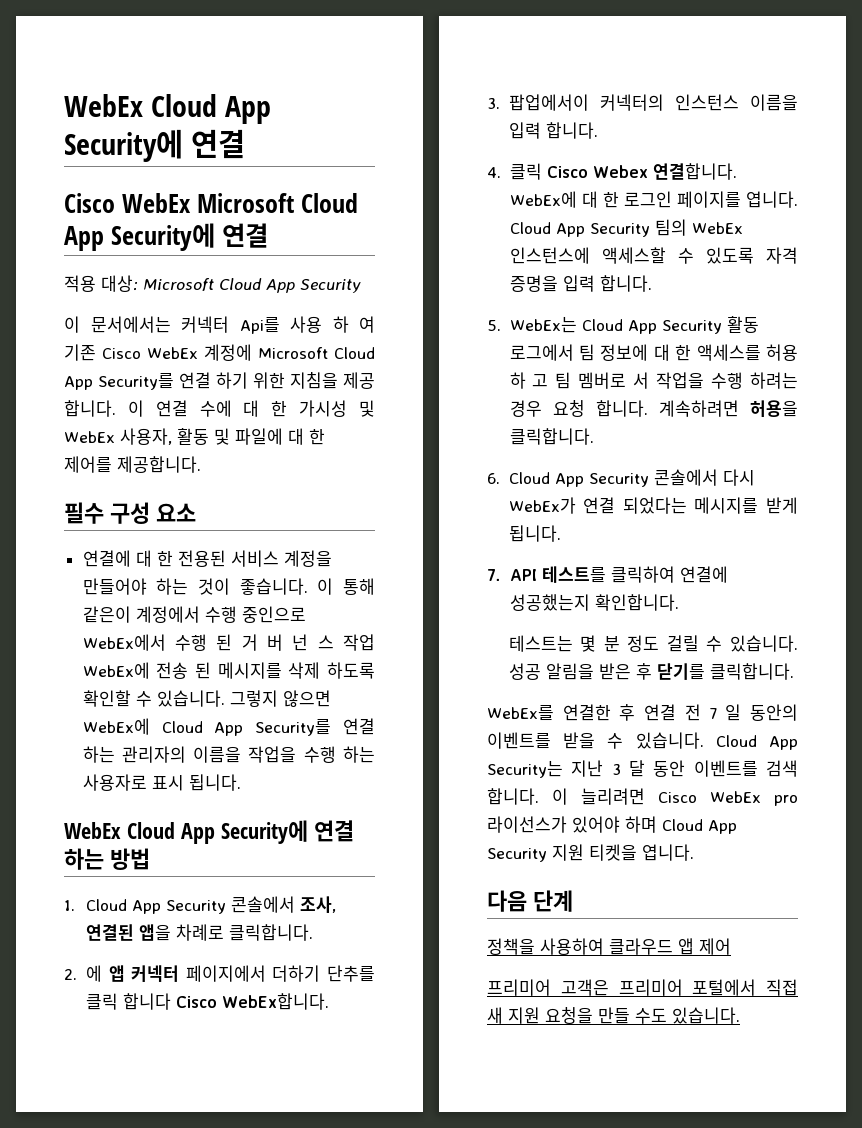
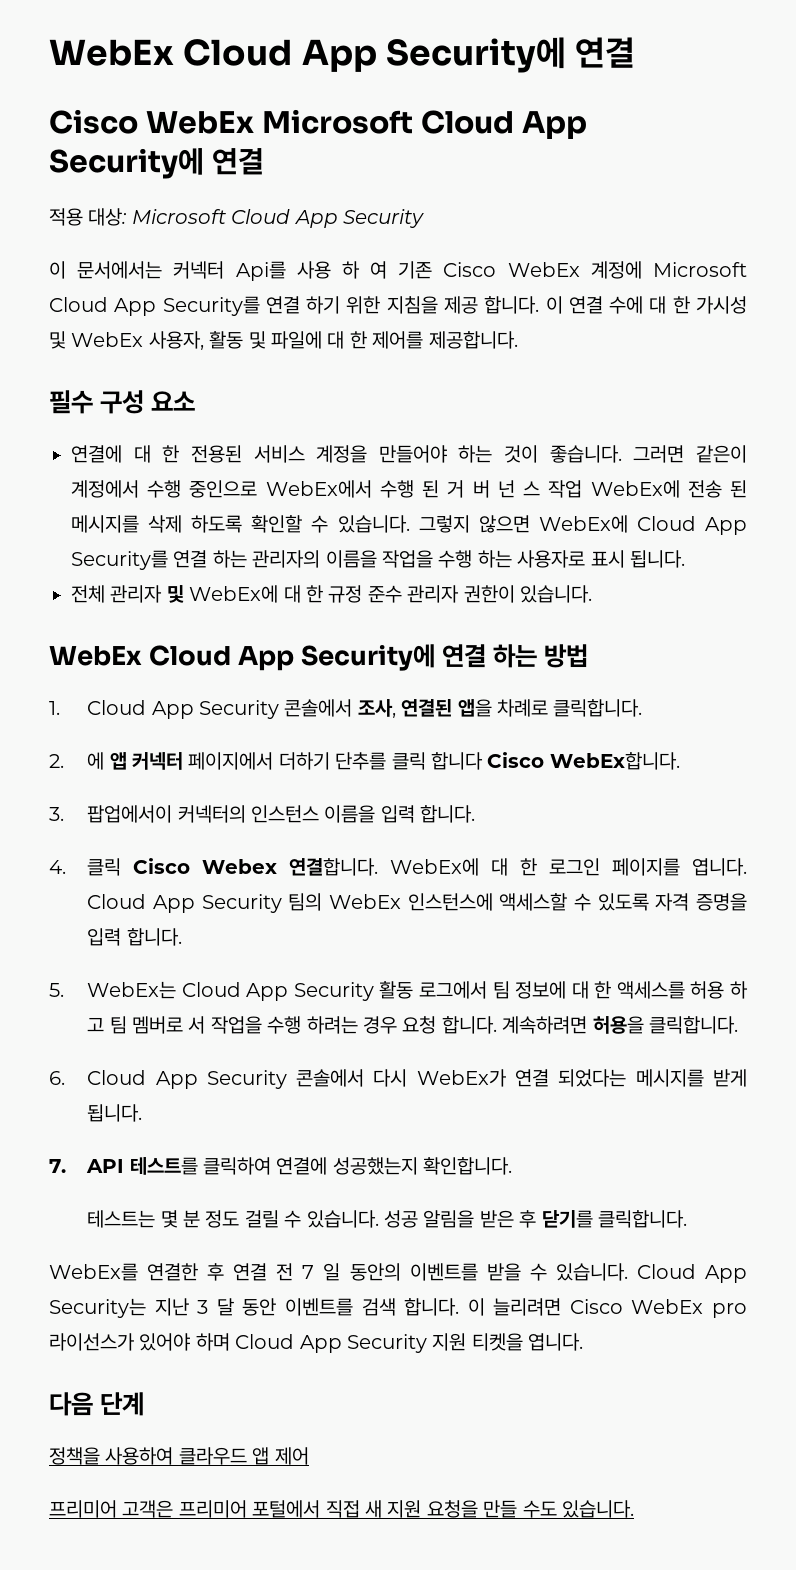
- 이 통해 같은이 계정에서 수행 중인으로 WebEx에서 수행 된 거 버 넌 스 작업 WebEx에 전송 된 메시지를 삭제 하도록 확인할 수 있습니다.
+ 그러면 같은이 계정에서 수행 중인으로 WebEx에서 수행 된 거 버 넌 스 작업 WebEx에 전송 된 메시지를 삭제 하도록 확인할 수 있습니다.
+ 전체 관리자 및 WebEx에 대 한 규정 준수 관리자 권한이 있습니다.

